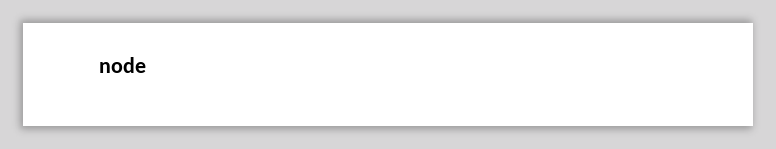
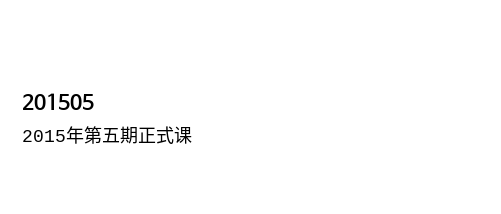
- node
+ 201505
+ 2015年第五期正式课

